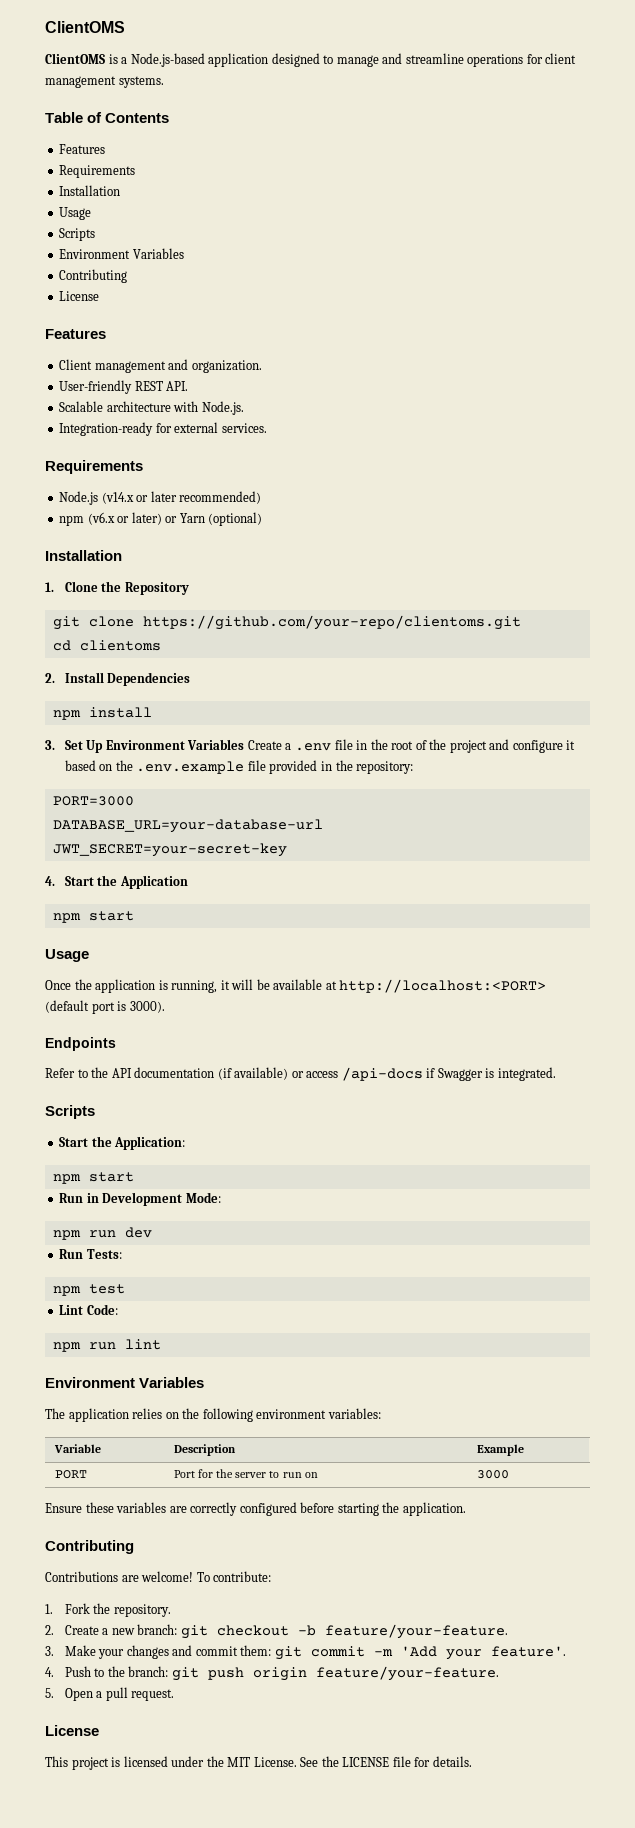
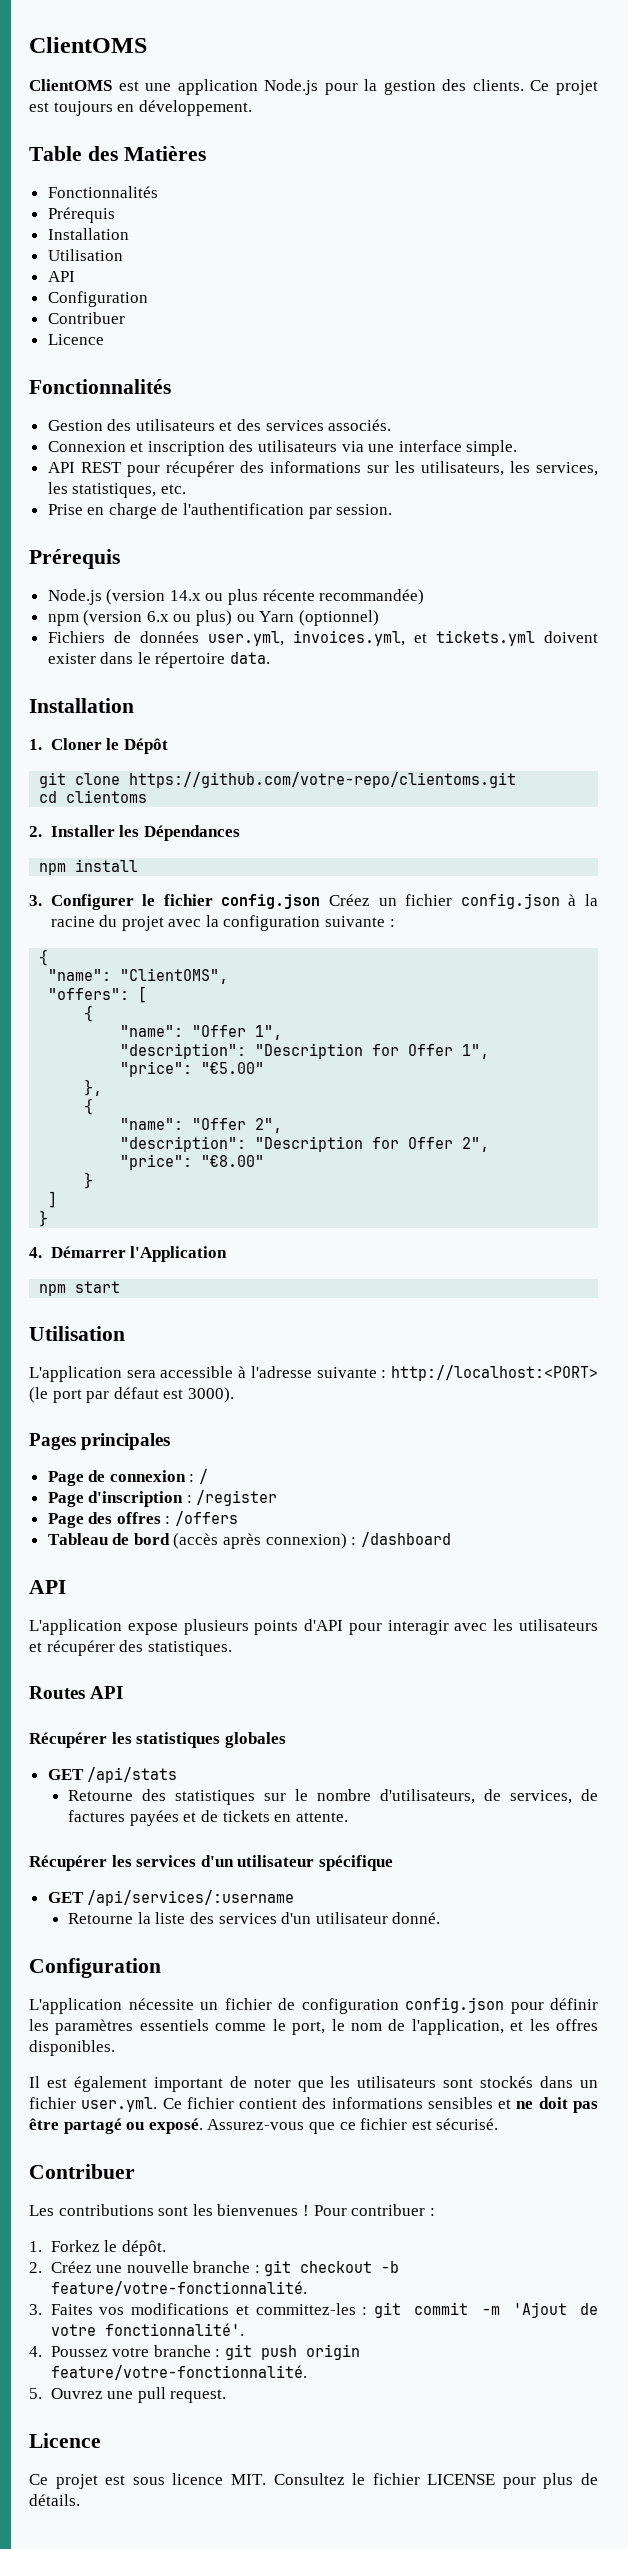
- ClientOMS is a Node.js-based application designed to manage and streamline operations for client management systems.
- Table of Contents
- Features
- Requirements
+ ClientOMS est une application Node.js pour la gestion des clients. Ce projet est toujours en développement.
+ Table des Matières
+ Fonctionnalités
+ Prérequis
  Installation
- Usage
- Scripts
- Environment Variables
- Contributing
- License
- Features
- Client management and organization.
- User-friendly REST API.
- Scalable architecture with Node.js.
- Integration-ready for external services.
- Requirements
- Node.js (v14.x or later recommended)
- npm (v6.x or later) or Yarn (optional)
+ Utilisation
+ API
+ Configuration
+ Contribuer
+ Licence
+ Fonctionnalités
+ Gestion des utilisateurs et des services associés.
+ Connexion et inscription des utilisateurs via une interface simple.
+ API REST pour récupérer des informations sur les utilisateurs, les services, les statistiques, etc.
+ Prise en charge de l'authentification par session.
+ Prérequis
+ Node.js (version 14.x ou plus récente recommandée)
+ npm (version 6.x ou plus) ou Yarn (optionnel)
+ Fichiers de données user.yml, invoices.yml, et tickets.yml doivent exister dans le répertoire data.
- 1. Clone the Repository
+ 1. Cloner le Dépôt
- git clone https://github.com/your-repo/clientoms.git
+ git clone https://github.com/votre-repo/clientoms.git
- 2. Install Dependencies
+ 2. Installer les Dépendances
- 3. Set Up Environment Variables Create a .env file in the root of the project and configure it based on the .env.example file provided in the repository:
- PORT=3000
- DATABASE_URL=your-database-url
- JWT_SECRET=your-secret-key
- 4. Start the Application
+ 3. Configurer le fichier config.json Créez un fichier config.json à la racine du projet avec la configuration suivante :
+ {
+ "name": "ClientOMS",
+ "offers": [
+ {
+ "name": "Offer 1",
+ "description": "Description for Offer 1",
+ "price": "€5.00"
+ },
+ {
+ "name": "Offer 2",
+ "description": "Description for Offer 2",
+ "price": "€8.00"
+ }
+ ]
+ }
+ 4. Démarrer l'Application
  npm start
- Usage
- Once the application is running, it will be available at http://localhost:<PORT> (default port is 3000).
- Endpoints
- Refer to the API documentation (if available) or access /api-docs if Swagger is integrated.
- Scripts
- Start the Application:
- npm start
- Run in Development Mode:
- npm run dev
- Run Tests:
- npm test
- Lint Code:
- npm run lint
- Environment Variables
- The application relies on the following environment variables:
- Variable | Description | Example
- PORT | Port for the server to run on | 3000
- Ensure these variables are correctly configured before starting the application.
- Contributing
- Contributions are welcome! To contribute:
- 1. Fork the repository.
- 2. Create a new branch: git checkout -b feature/your-feature.
- 3. Make your changes and commit them: git commit -m 'Add your feature'.
- 4. Push to the branch: git push origin feature/your-feature.
+ Utilisation
+ L'application sera accessible à l'adresse suivante : http://localhost:<PORT> (le port par défaut est 3000).
+ Pages principales
+ Page de connexion : /
+ Page d'inscription : /register
+ Page des offres : /offers
+ Tableau de bord (accès après connexion) : /dashboard
+ API
+ L'application expose plusieurs points d'API pour interagir avec les utilisateurs et récupérer des statistiques.
+ Routes API
+ Récupérer les statistiques globales
+ GET /api/stats
+ Retourne des statistiques sur le nombre d'utilisateurs, de services, de factures payées et de tickets en attente.
+ Récupérer les services d'un utilisateur spécifique
+ GET /api/services/:username
+ Retourne la liste des services d'un utilisateur donné.
+ Configuration
+ L'application nécessite un fichier de configuration config.json pour définir les paramètres essentiels comme le port, le nom de l'application, et les offres disponibles.
+ Il est également important de noter que les utilisateurs sont stockés dans un fichier user.yml. Ce fichier contient des informations sensibles et ne doit pas être partagé ou exposé. Assurez-vous que ce fichier est sécurisé.
+ Contribuer
+ Les contributions sont les bienvenues ! Pour contribuer :
+ 1. Forkez le dépôt.
+ 2. Créez une nouvelle branche : git checkout -b feature/votre-fonctionnalité.
+ 3. Faites vos modifications et committez-les : git commit -m 'Ajout de votre fonctionnalité'.
+ 4. Poussez votre branche : git push origin feature/votre-fonctionnalité.
- 5. Open a pull request.
- License
- This project is licensed under the MIT License. See the LICENSE file for details.
+ 5. Ouvrez une pull request.
+ Licence
+ Ce projet est sous licence MIT. Consultez le fichier LICENSE pour plus de détails.

